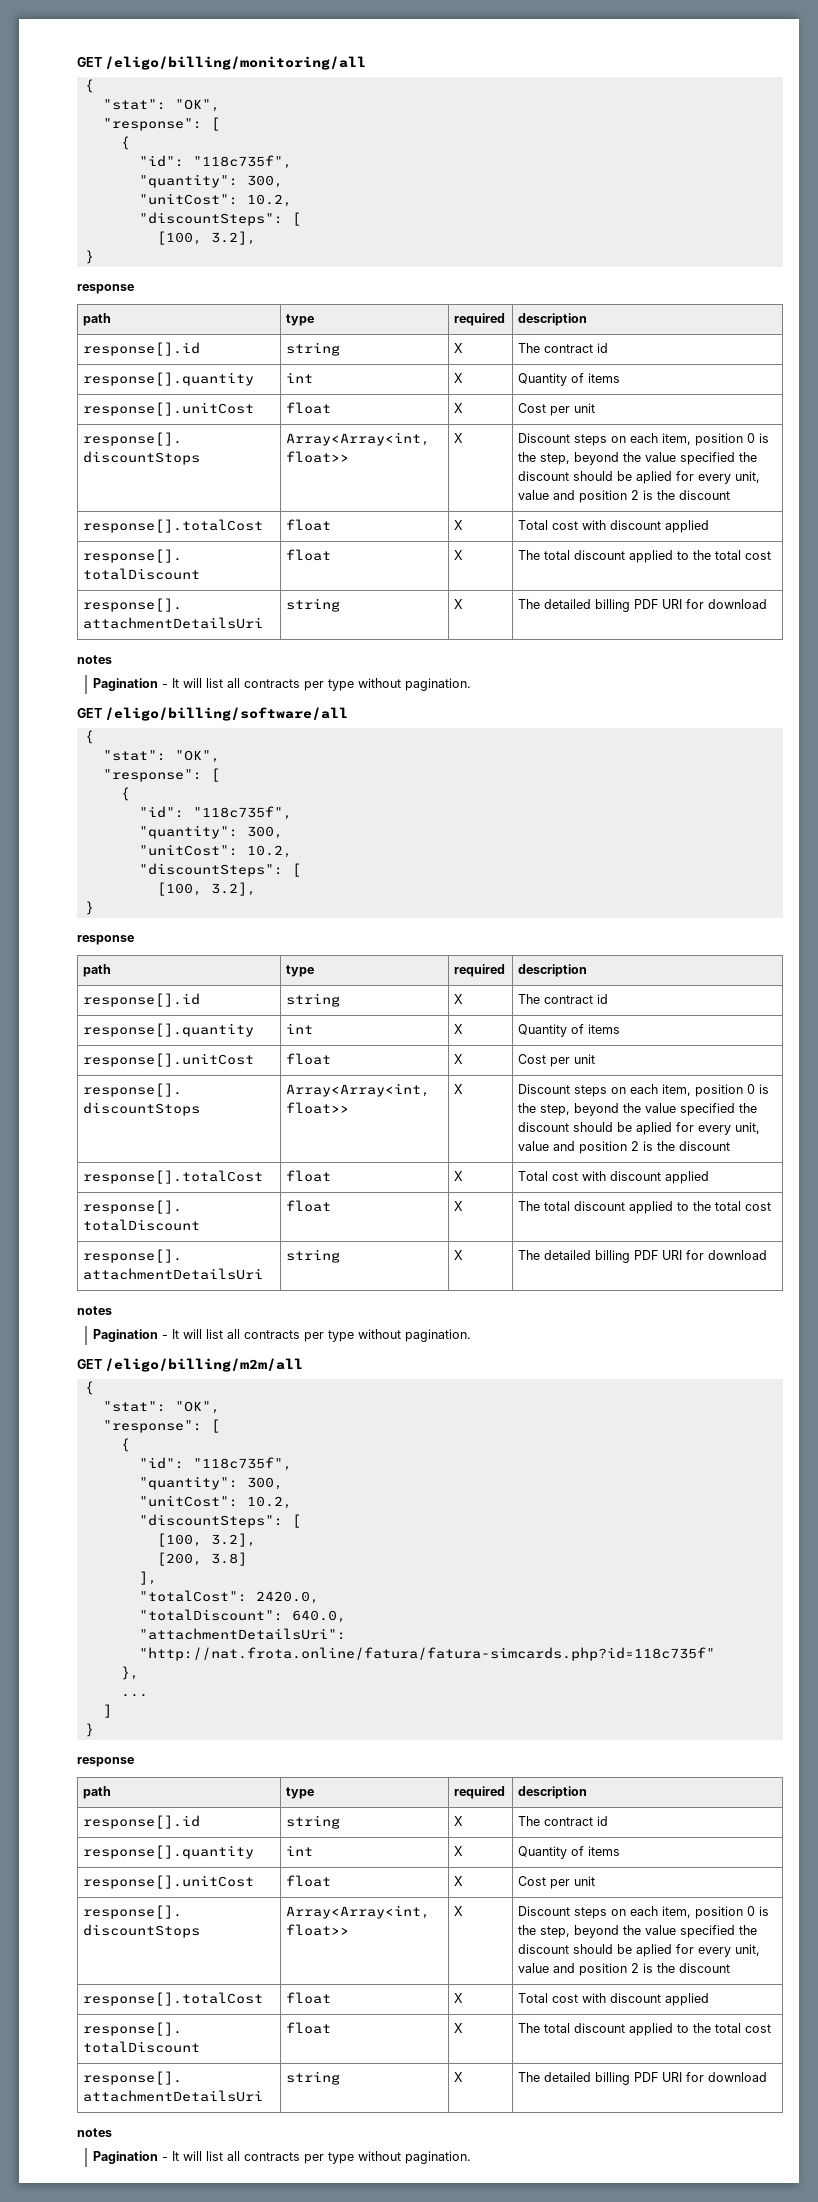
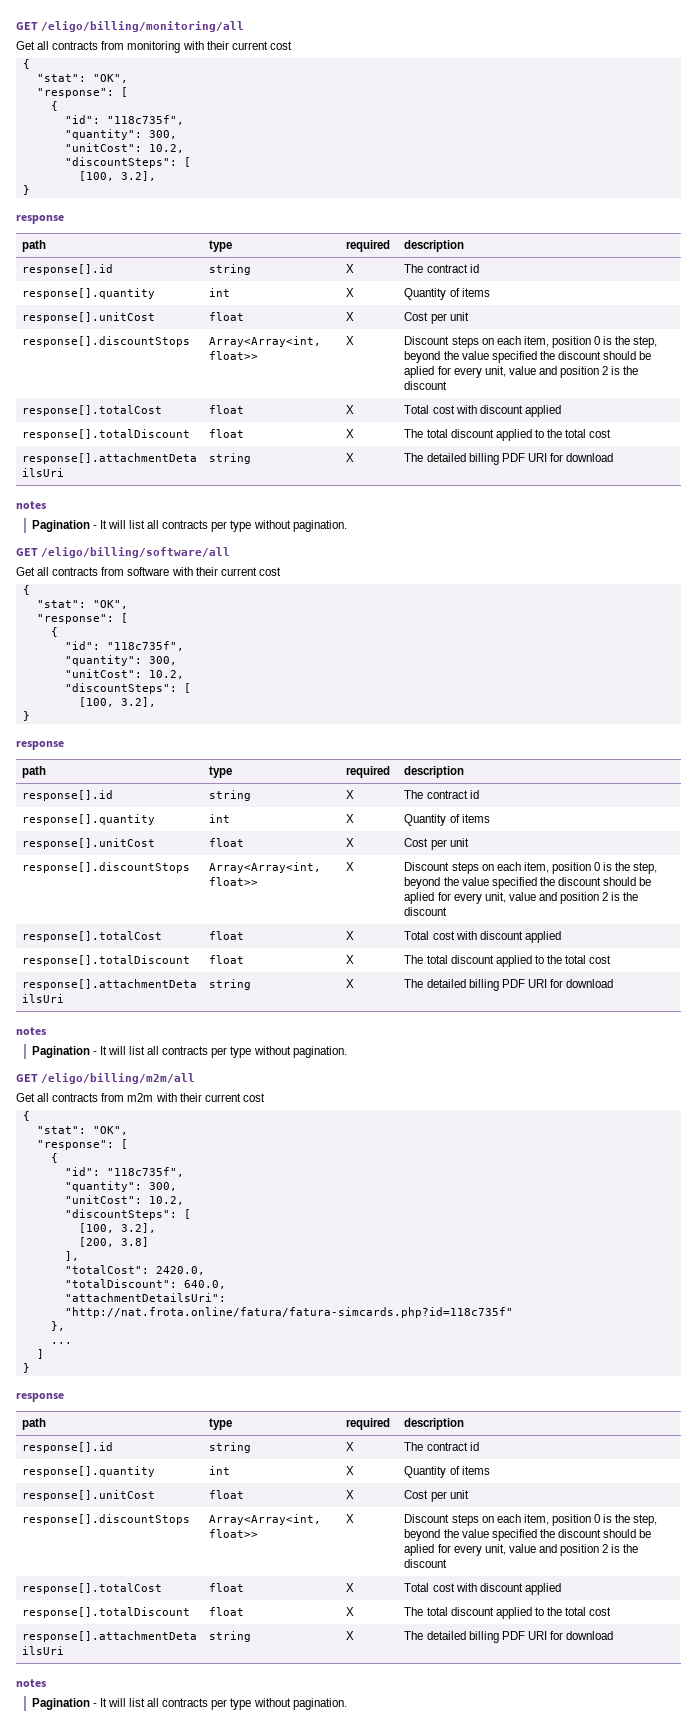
+ Get all contracts from monitoring with their current cost
+ Get all contracts from software with their current cost
+ Get all contracts from m2m with their current cost

